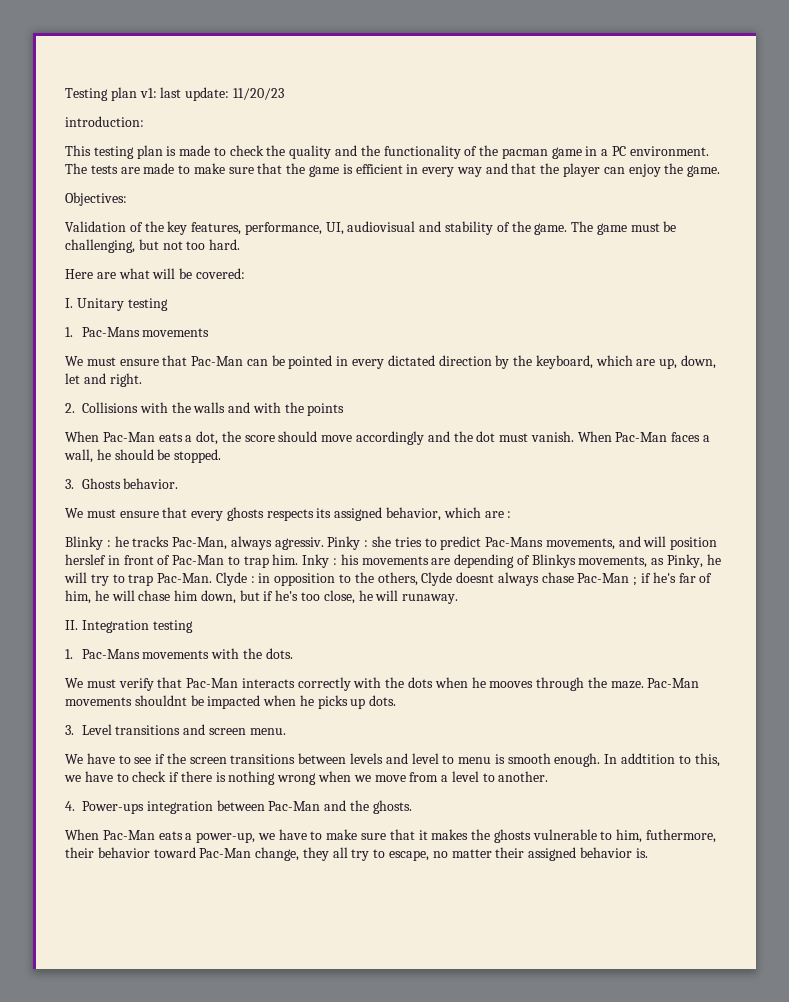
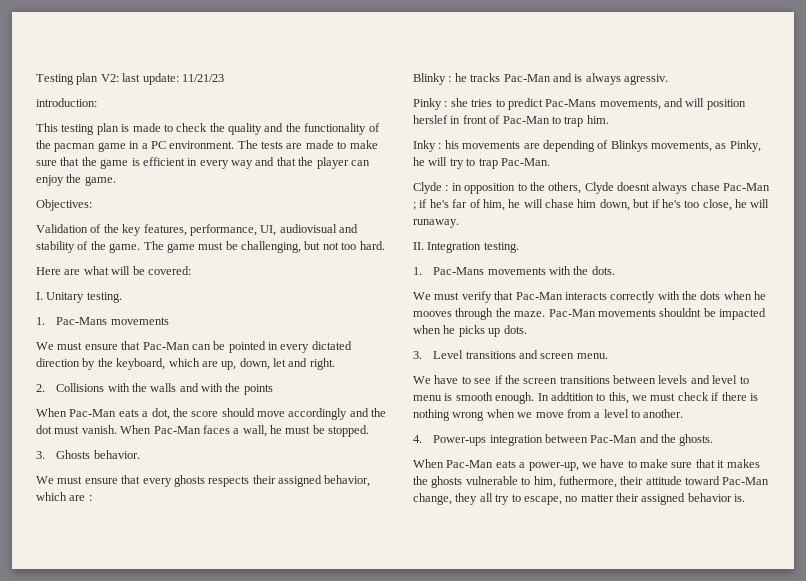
- Testing plan v1: last update: 11/20/23
+ Testing plan V2: last update: 11/21/23
- I. Unitary testing
+ I. Unitary testing.
- When Pac-Man faces a wall, he should be stopped.
+ When Pac-Man faces a wall, he must be stopped.
- We must ensure that every ghosts respects its assigned behavior, which are :
+ We must ensure that every ghosts respects their assigned behavior, which are :
- he tracks Pac-Man, always agressiv. Pinky :
+ he tracks Pac-Man and is always agressiv.
+ Pinky :
- she tries to predict Pac-Mans movements, and will position herslef in front of Pac-Man to trap him. Inky :
+ she tries to predict Pac-Mans movements, and will position herslef in front of Pac-Man to trap him.
+ Inky :
- his movements are depending of Blinkys movements, as Pinky, he will try to trap Pac-Man. Clyde :
+ his movements are depending of Blinkys movements, as Pinky, he will try to trap Pac-Man.
+ Clyde :
- II. Integration testing
+ II. Integration testing.
- In addtition to this, we have to check if there is nothing wrong when we move from a level to another.
+ In addtition to this, we must check if there is nothing wrong when we move from a level to another.
- When Pac-Man eats a power-up, we have to make sure that it makes the ghosts vulnerable to him, futhermore, their behavior toward Pac-Man change, they all try to escape, no matter their assigned behavior is.
+ When Pac-Man eats a power-up, we have to make sure that it makes the ghosts vulnerable to him, futhermore, their attitude toward Pac-Man change, they all try to escape, no matter their assigned behavior is.

